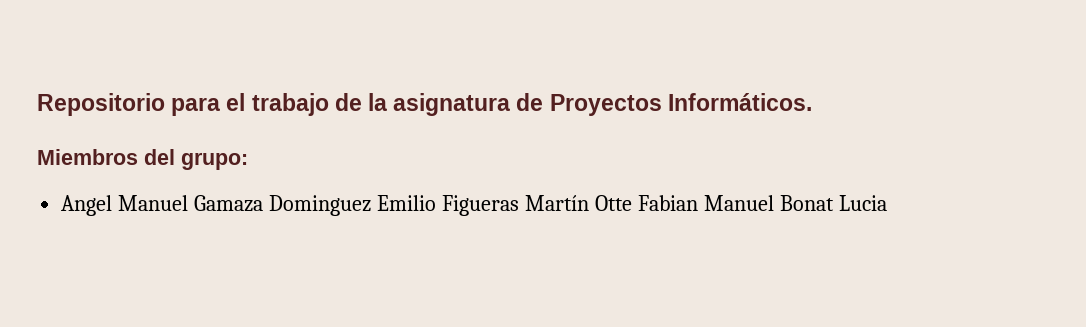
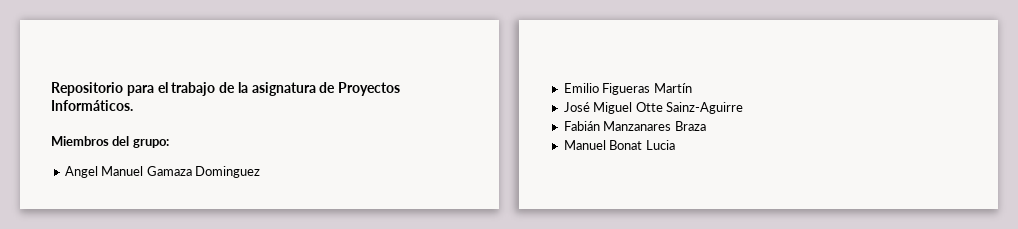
- Angel Manuel Gamaza Dominguez Emilio Figueras Martín Otte Fabian Manuel Bonat Lucia
+ Angel Manuel Gamaza Dominguez
+ Emilio Figueras Martín
+ José Miguel Otte Sainz-Aguirre
+ Fabián Manzanares Braza
+ Manuel Bonat Lucia

